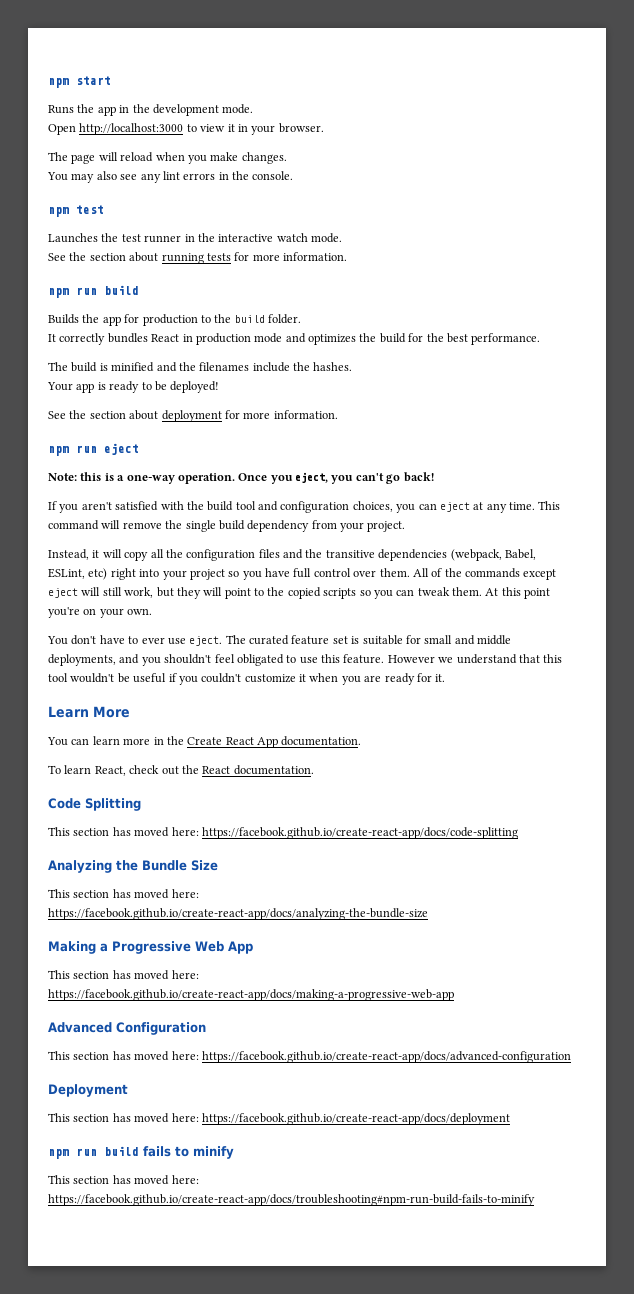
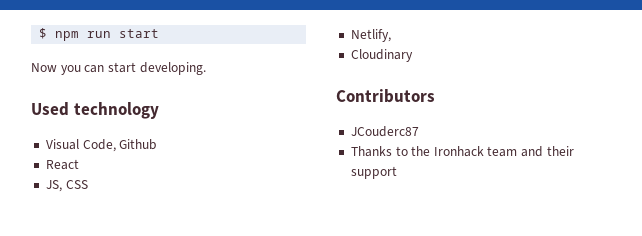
- npm start
- Runs the app in the development mode.
- Open http://localhost:3000 to view it in your browser.
- The page will reload when you make changes.
- You may also see any lint errors in the console.
- npm test
- Launches the test runner in the interactive watch mode.
- See the section about running tests for more information.
- npm run build
- Builds the app for production to the build folder.
- It correctly bundles React in production mode and optimizes the build for the best performance.
- The build is minified and the filenames include the hashes.
- Your app is ready to be deployed!
- See the section about deployment for more information.
- npm run eject
- Note: this is a one-way operation. Once you eject, you can't go back!
- If you aren't satisfied with the build tool and configuration choices, you can eject at any time. This command will remove the single build dependency from your project.
- Instead, it will copy all the configuration files and the transitive dependencies (webpack, Babel, ESLint, etc) right into your project so you have full control over them. All of the commands except eject will still work, but they will point to the copied scripts so you can tweak them. At this point you're on your own.
- You don't have to ever use eject. The curated feature set is suitable for small and middle deployments, and you shouldn't feel obligated to use this feature. However we understand that this tool wouldn't be useful if you couldn't customize it when you are ready for it.
- Learn More
- You can learn more in the Create React App documentation.
- To learn React, check out the React documentation.
- Code Splitting
- This section has moved here: https://facebook.github.io/create-react-app/docs/code-splitting
- Analyzing the Bundle Size
- This section has moved here: https://facebook.github.io/create-react-app/docs/analyzing-the-bundle-size
- Making a Progressive Web App
- This section has moved here: https://facebook.github.io/create-react-app/docs/making-a-progressive-web-app
- Advanced Configuration
- This section has moved here: https://facebook.github.io/create-react-app/docs/advanced-configuration
- Deployment
- This section has moved here: https://facebook.github.io/create-react-app/docs/deployment
- npm run build fails to minify
- This section has moved here: https://facebook.github.io/create-react-app/docs/troubleshooting#npm-run-build-fails-to-minify
+ $ npm run start
+ Now you can start developing.
+ Used technology
+ Visual Code, Github
+ React
+ JS, CSS
+ Netlify,
+ Cloudinary
+ Contributors
+ JCouderc87
+ Thanks to the Ironhack team and their support

